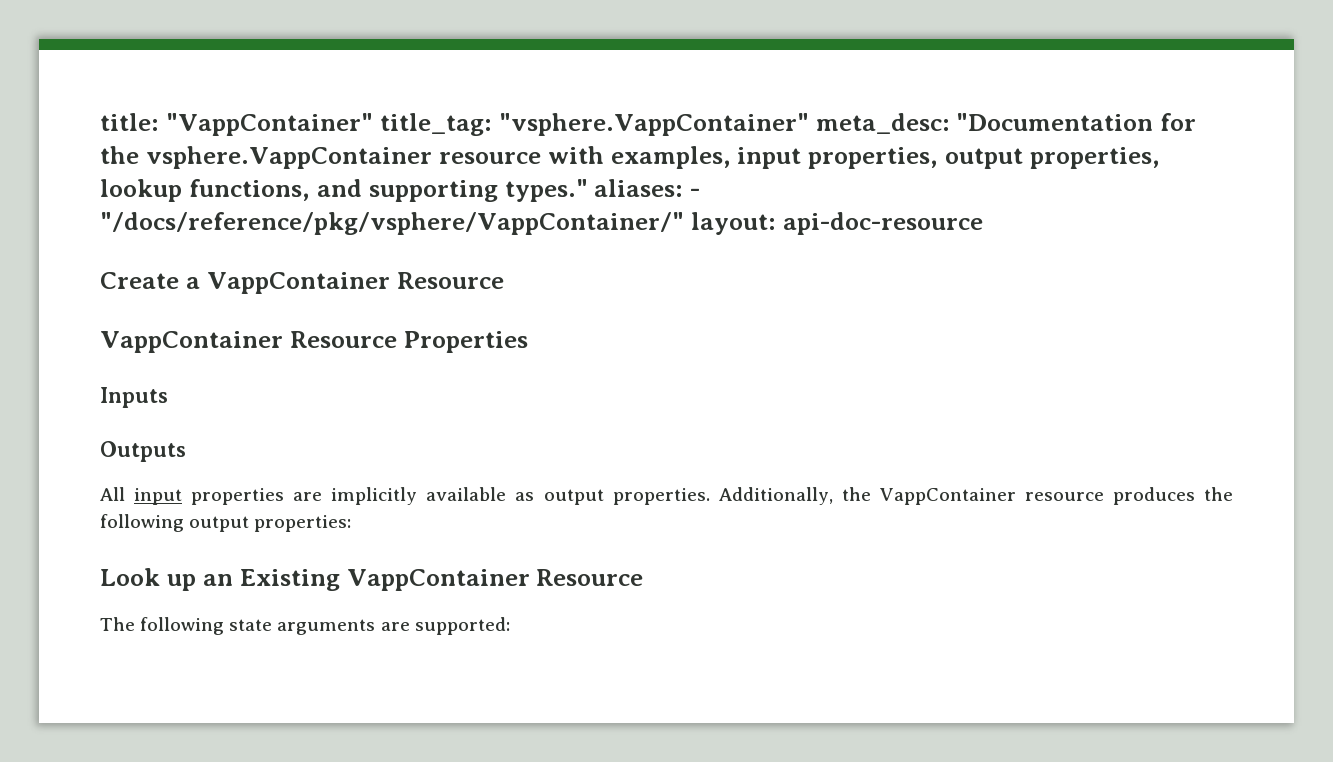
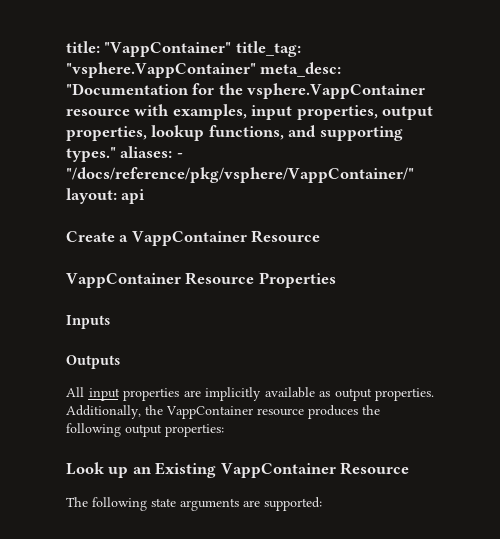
- title: "VappContainer" title_tag: "vsphere.VappContainer" meta_desc: "Documentation for the vsphere.VappContainer resource with examples, input properties, output properties, lookup functions, and supporting types." aliases: - "/docs/reference/pkg/vsphere/VappContainer/" layout: api-doc-resource
+ title: "VappContainer" title_tag: "vsphere.VappContainer" meta_desc: "Documentation for the vsphere.VappContainer resource with examples, input properties, output properties, lookup functions, and supporting types." aliases: - "/docs/reference/pkg/vsphere/VappContainer/" layout: api

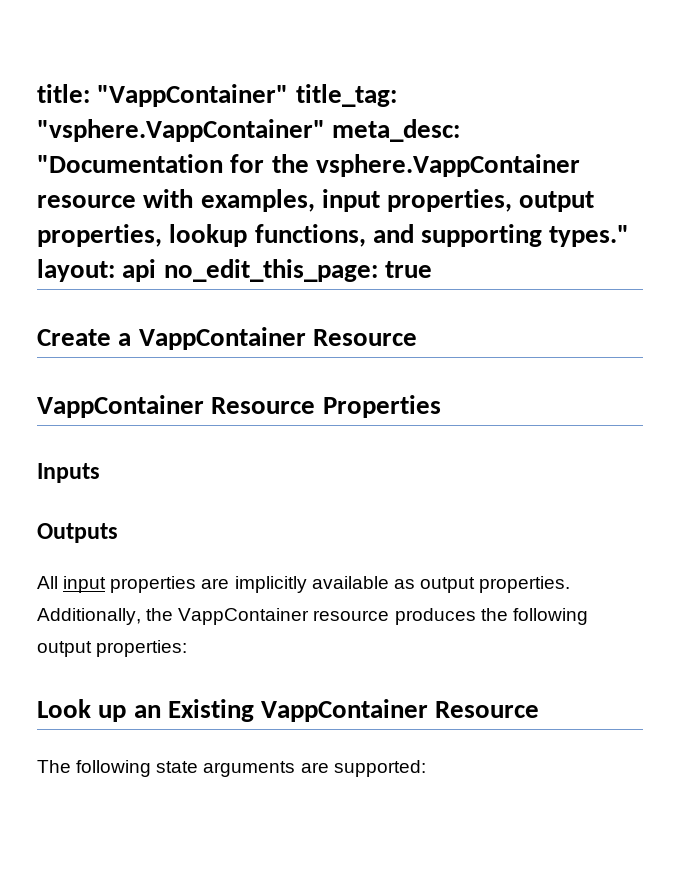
- title: "VappContainer" title_tag: "vsphere.VappContainer" meta_desc: "Documentation for the vsphere.VappContainer resource with examples, input properties, output properties, lookup functions, and supporting types." aliases: - "/docs/reference/pkg/vsphere/VappContainer/" layout: api
+ title: "VappContainer" title_tag: "vsphere.VappContainer" meta_desc: "Documentation for the vsphere.VappContainer resource with examples, input properties, output properties, lookup functions, and supporting types." layout: api no_edit_this_page: true

